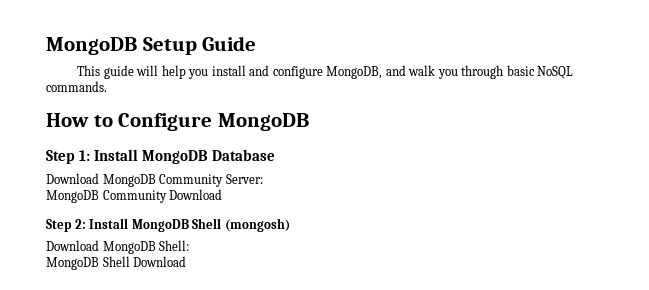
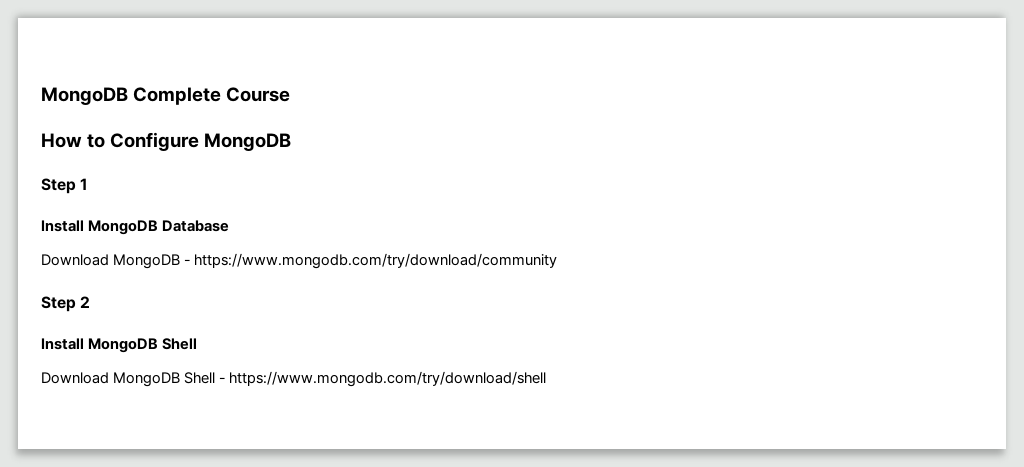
- MongoDB Setup Guide
- This guide will help you install and configure MongoDB, and walk you through basic NoSQL commands.
+ MongoDB Complete Course
- Step 1: Install MongoDB Database
+ Step 1
+ Install MongoDB Database
- Download MongoDB Community Server:
- MongoDB Community Download
- Step 2: Install MongoDB Shell (mongosh)
- Download MongoDB Shell:
- MongoDB Shell Download
+ Download MongoDB - https://www.mongodb.com/try/download/community
+ Step 2
+ Install MongoDB Shell
+ Download MongoDB Shell - https://www.mongodb.com/try/download/shell

